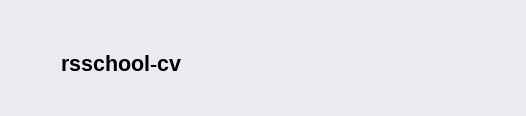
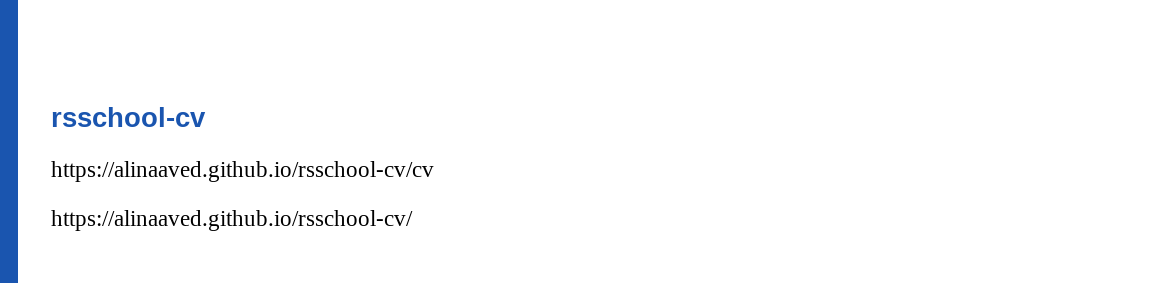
+ https://alinaaved.github.io/rsschool-cv/cv
+ https://alinaaved.github.io/rsschool-cv/

